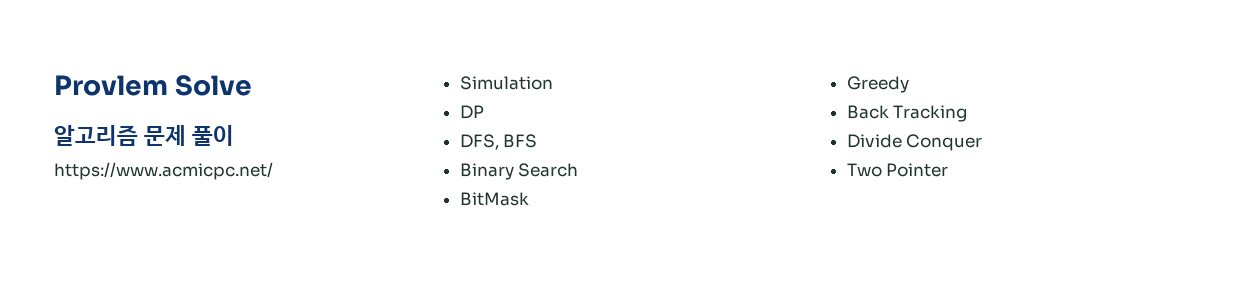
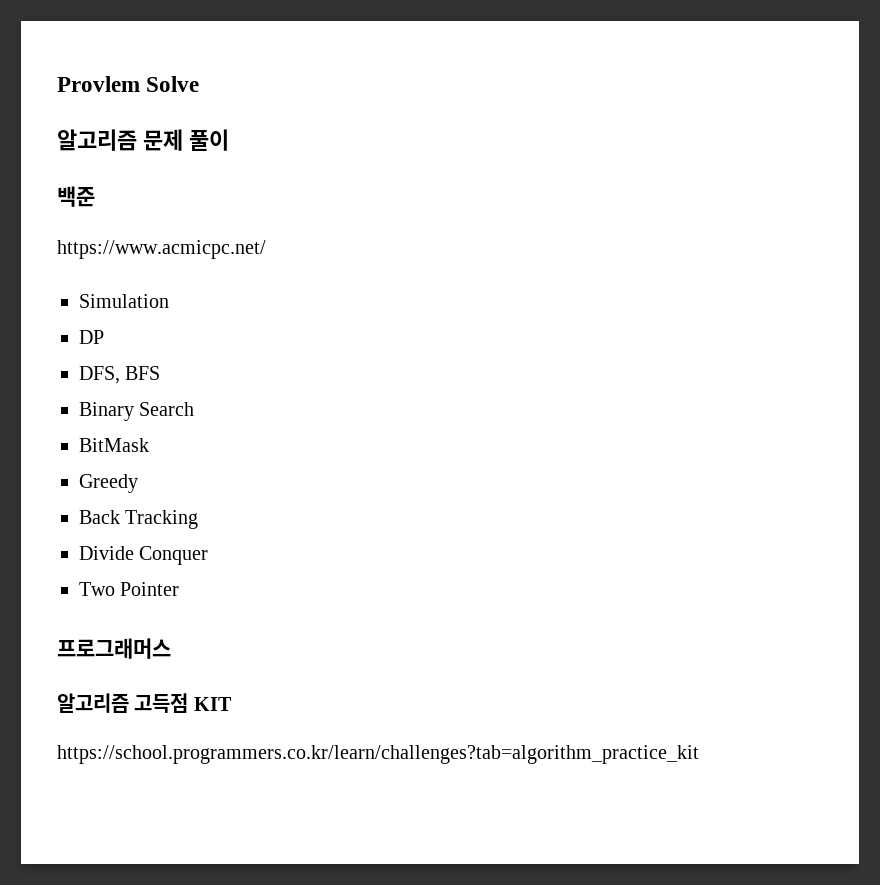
+ 백준
+ 프로그래머스
+ 알고리즘 고득점 KIT
+ https://school.programmers.co.kr/learn/challenges?tab=algorithm_practice_kit

